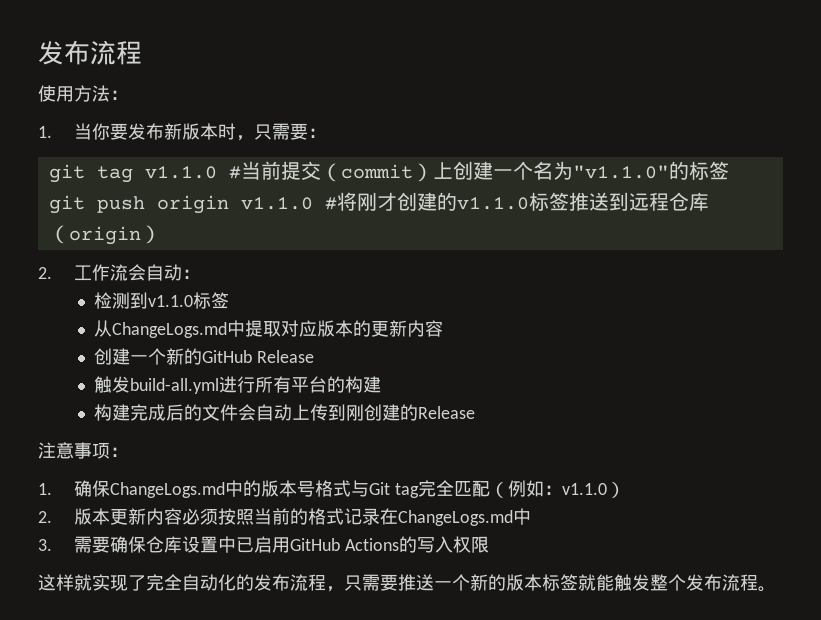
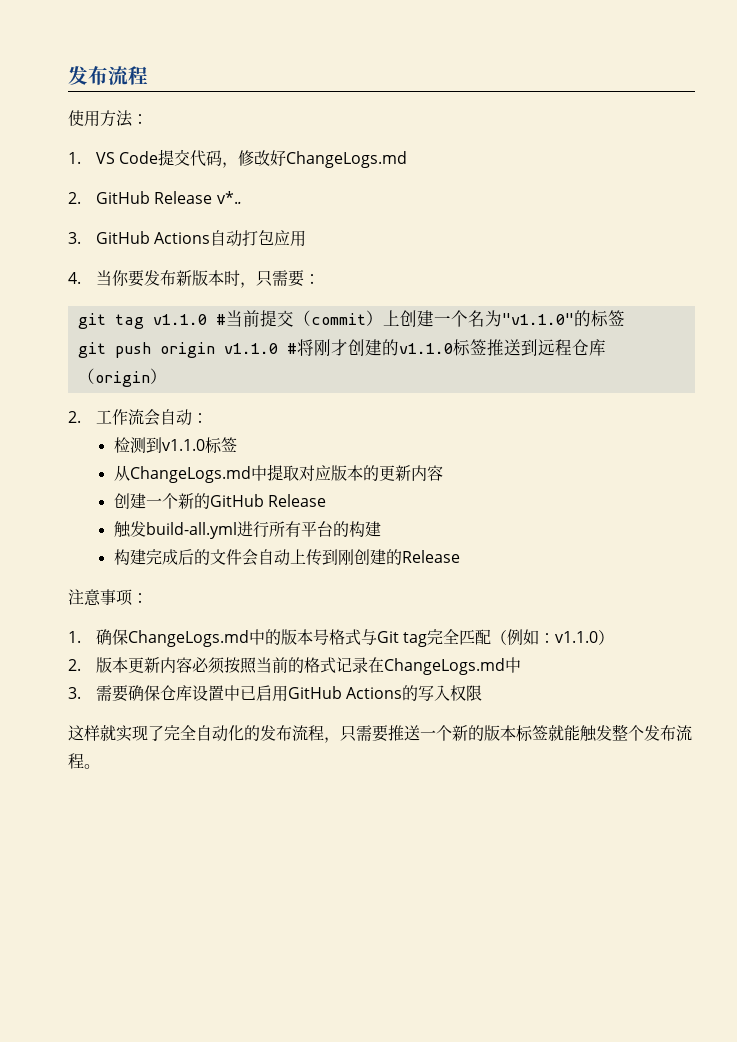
- 1.当你要发布新版本时，只需要：
+ 1. VS Code提交代码，修改好ChangeLogs.md
+ 2. GitHub Release v*..
+ 3. GitHub Actions自动打包应用
+ 4.当你要发布新版本时，只需要：

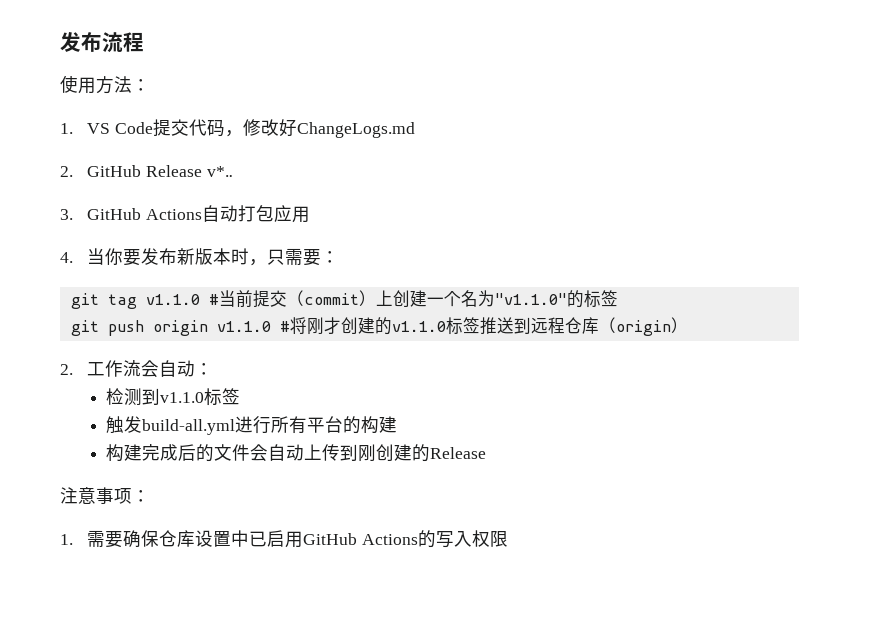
- 从ChangeLogs.md中提取对应版本的更新内容
- 创建一个新的GitHub Release
- 1.确保ChangeLogs.md中的版本号格式与Git tag完全匹配（例如：v1.1.0）
- 2.版本更新内容必须按照当前的格式记录在ChangeLogs.md中
- 3.需要确保仓库设置中已启用GitHub Actions的写入权限
+ 1.需要确保仓库设置中已启用GitHub Actions的写入权限
- 这样就实现了完全自动化的发布流程，只需要推送一个新的版本标签就能触发整个发布流程。

